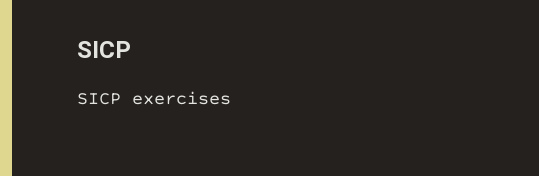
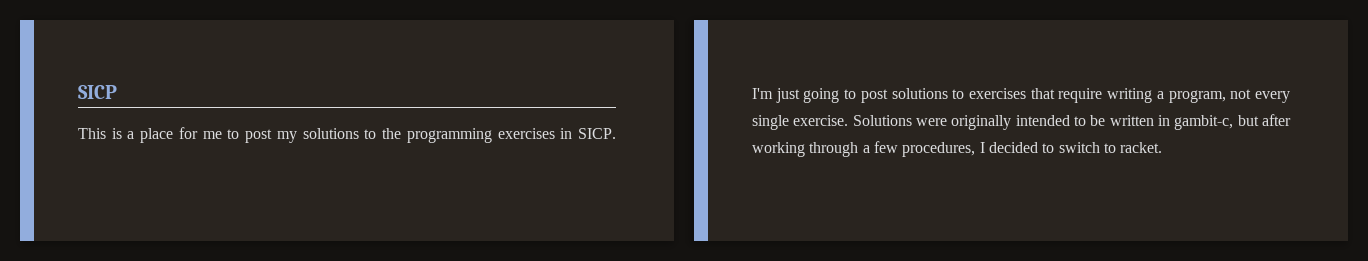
- SICP exercises
+ This is a place for me to post my solutions to the programming exercises in SICP. I'm just going to post solutions to exercises that require writing a program, not every single exercise. Solutions were originally intended to be written in gambit-c, but after working through a few procedures, I decided to switch to racket.

